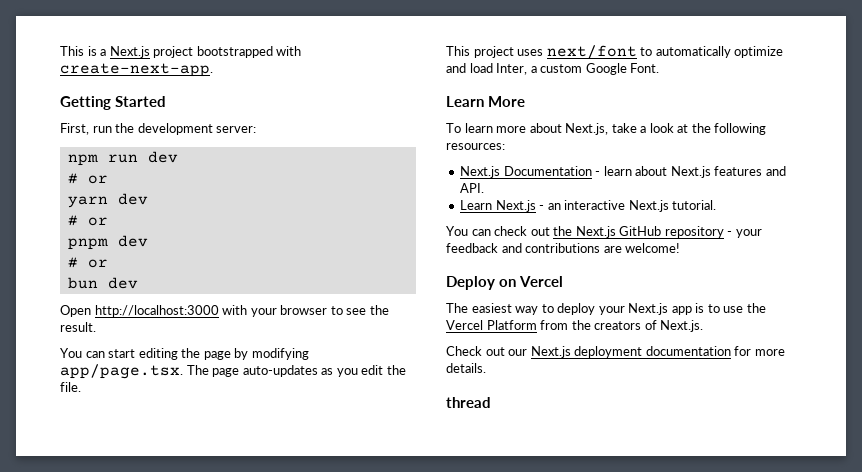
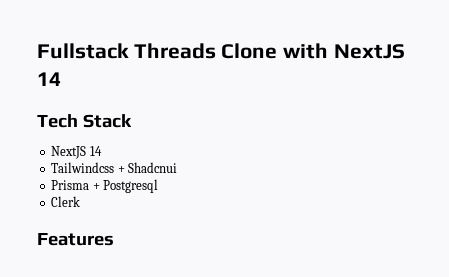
- This is a Next.js project bootstrapped with create-next-app.
- Getting Started
- First, run the development server:
- npm run dev
- # or
- yarn dev
- # or
- pnpm dev
- # or
- bun dev
- Open http://localhost:3000 with your browser to see the result.
- You can start editing the page by modifying app/page.tsx. The page auto-updates as you edit the file.
- This project uses next/font to automatically optimize and load Inter, a custom Google Font.
- Learn More
- To learn more about Next.js, take a look at the following resources:
- Next.js Documentation - learn about Next.js features and API.
- Learn Next.js - an interactive Next.js tutorial.
- You can check out the Next.js GitHub repository - your feedback and contributions are welcome!
- Deploy on Vercel
- The easiest way to deploy your Next.js app is to use the Vercel Platform from the creators of Next.js.
- Check out our Next.js deployment documentation for more details.
- thread
+ Fullstack Threads Clone with NextJS 14
+ Tech Stack
+ NextJS 14
+ Tailwindcss + Shadcnui
+ Prisma + Postgresql
+ Clerk
+ Features

